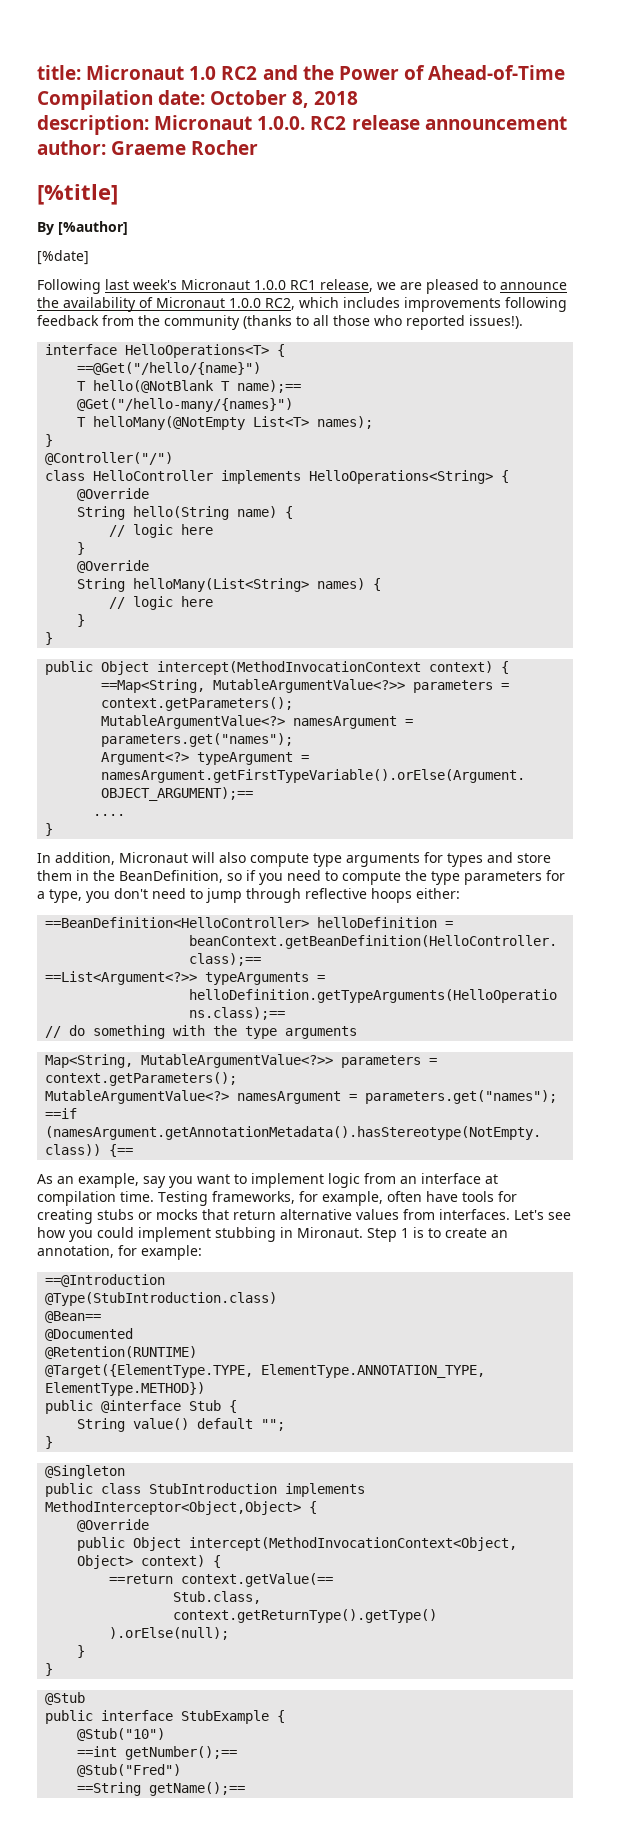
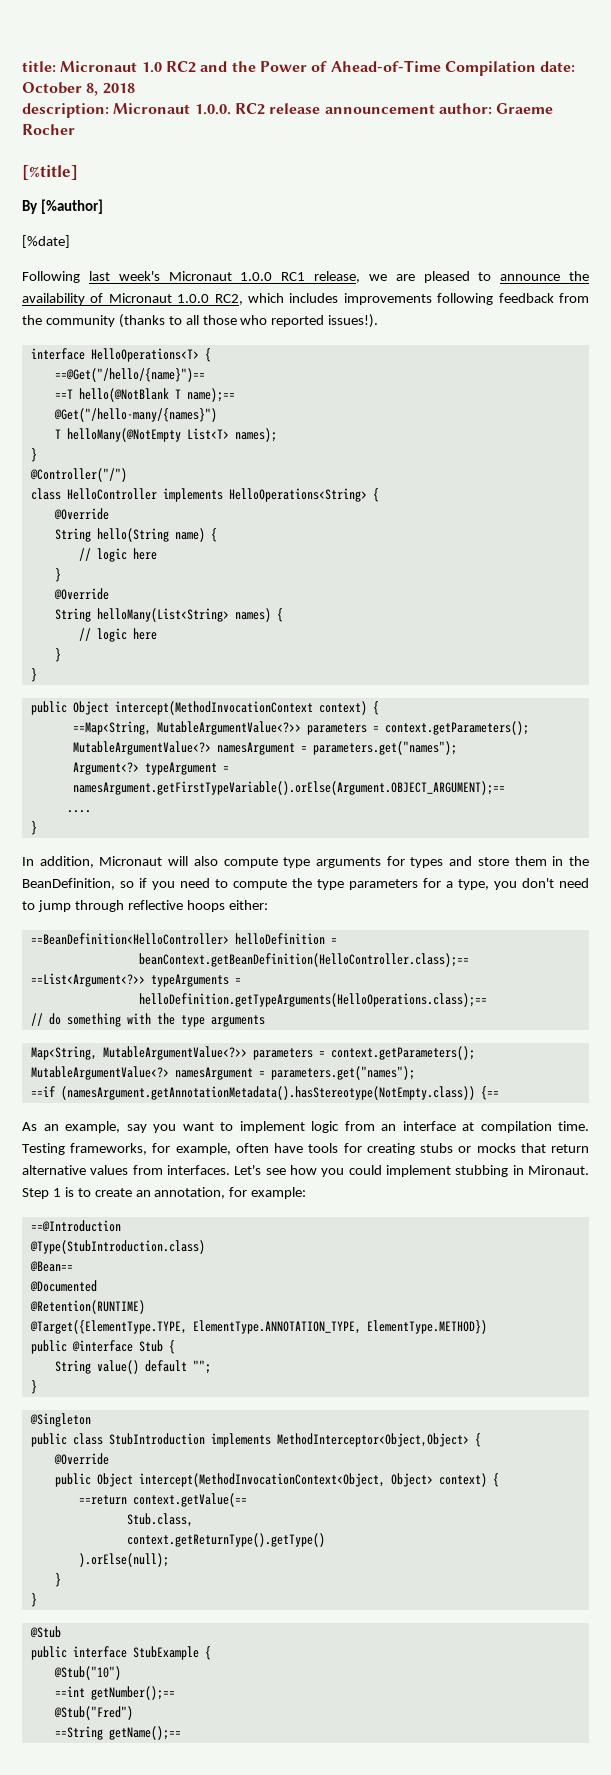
- ==@Get("/hello/{name}")
- T hello(@NotBlank T name);==
+ ==@Get("/hello/{name}")==
+ ==T hello(@NotBlank T name);==

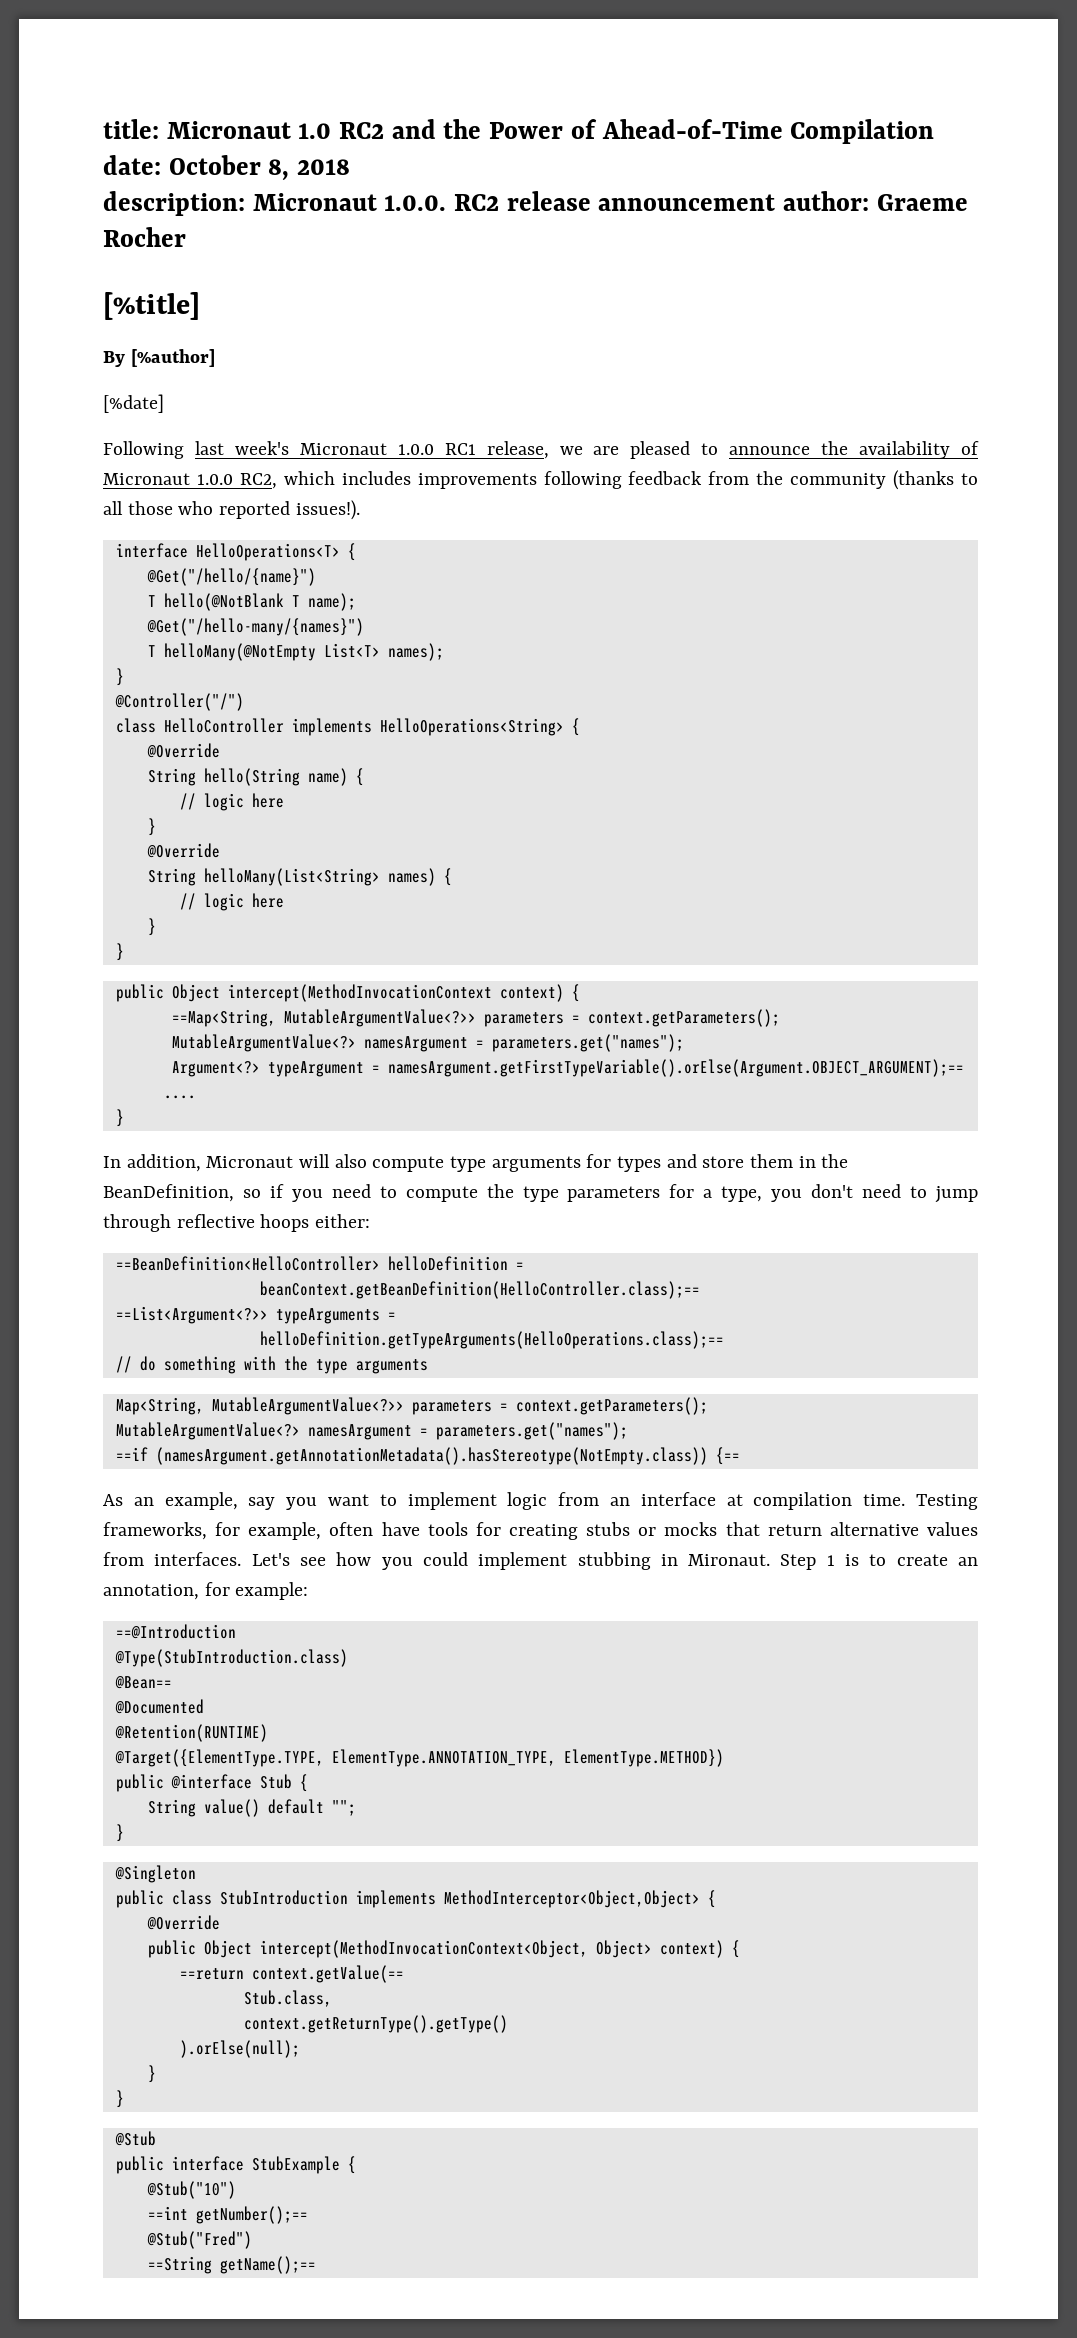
- ==@Get("/hello/{name}")==
- ==T hello(@NotBlank T name);==
+ @Get("/hello/{name}")
+ T hello(@NotBlank T name);

